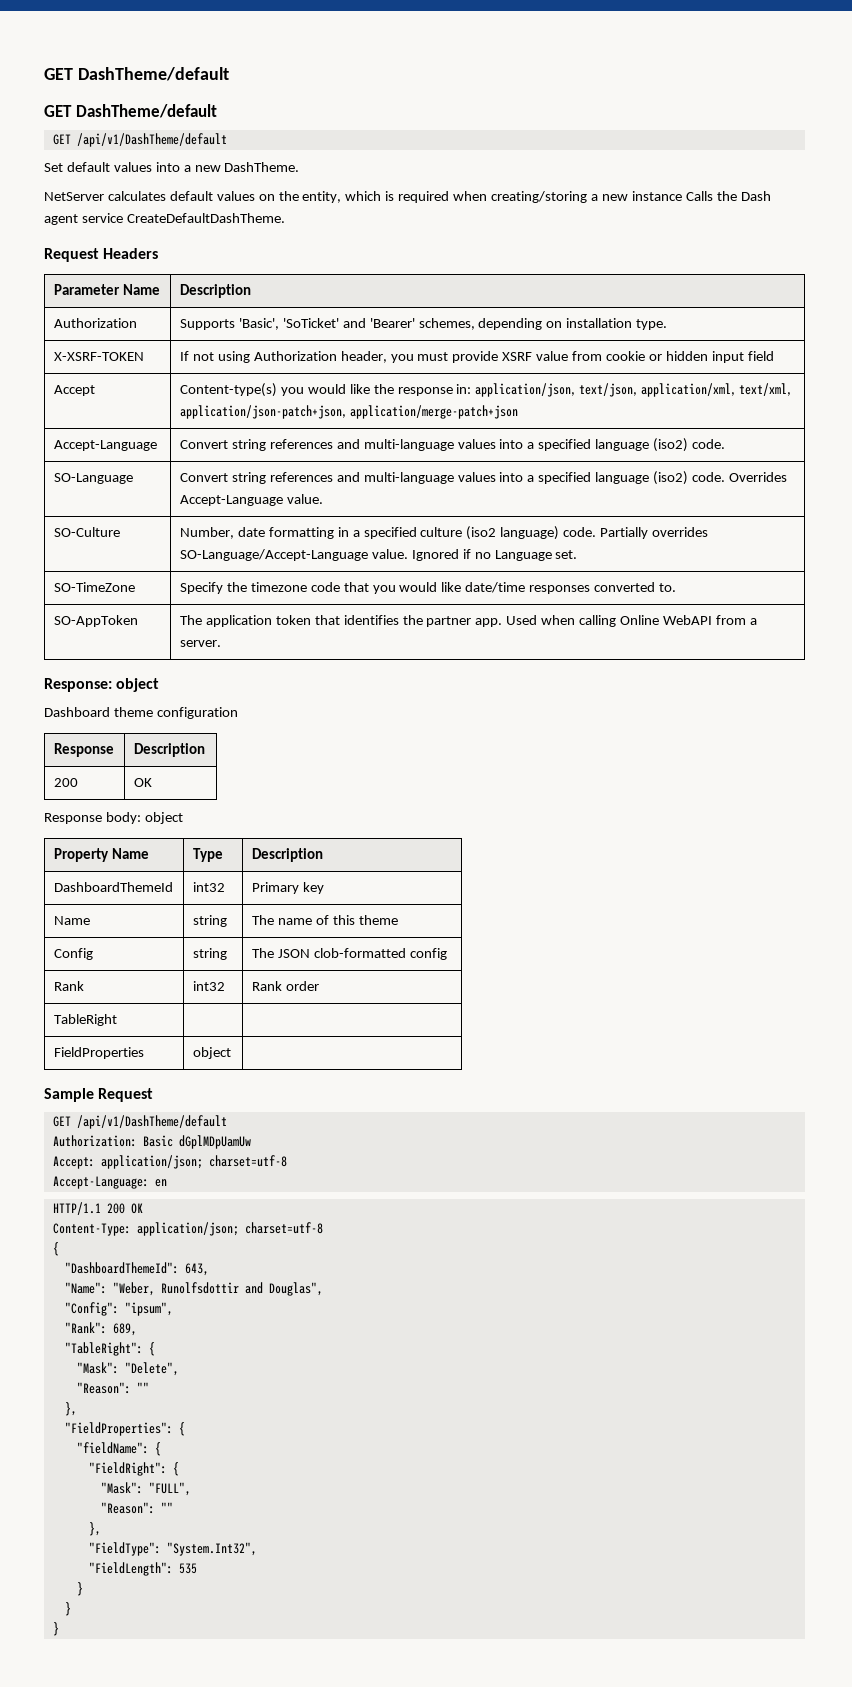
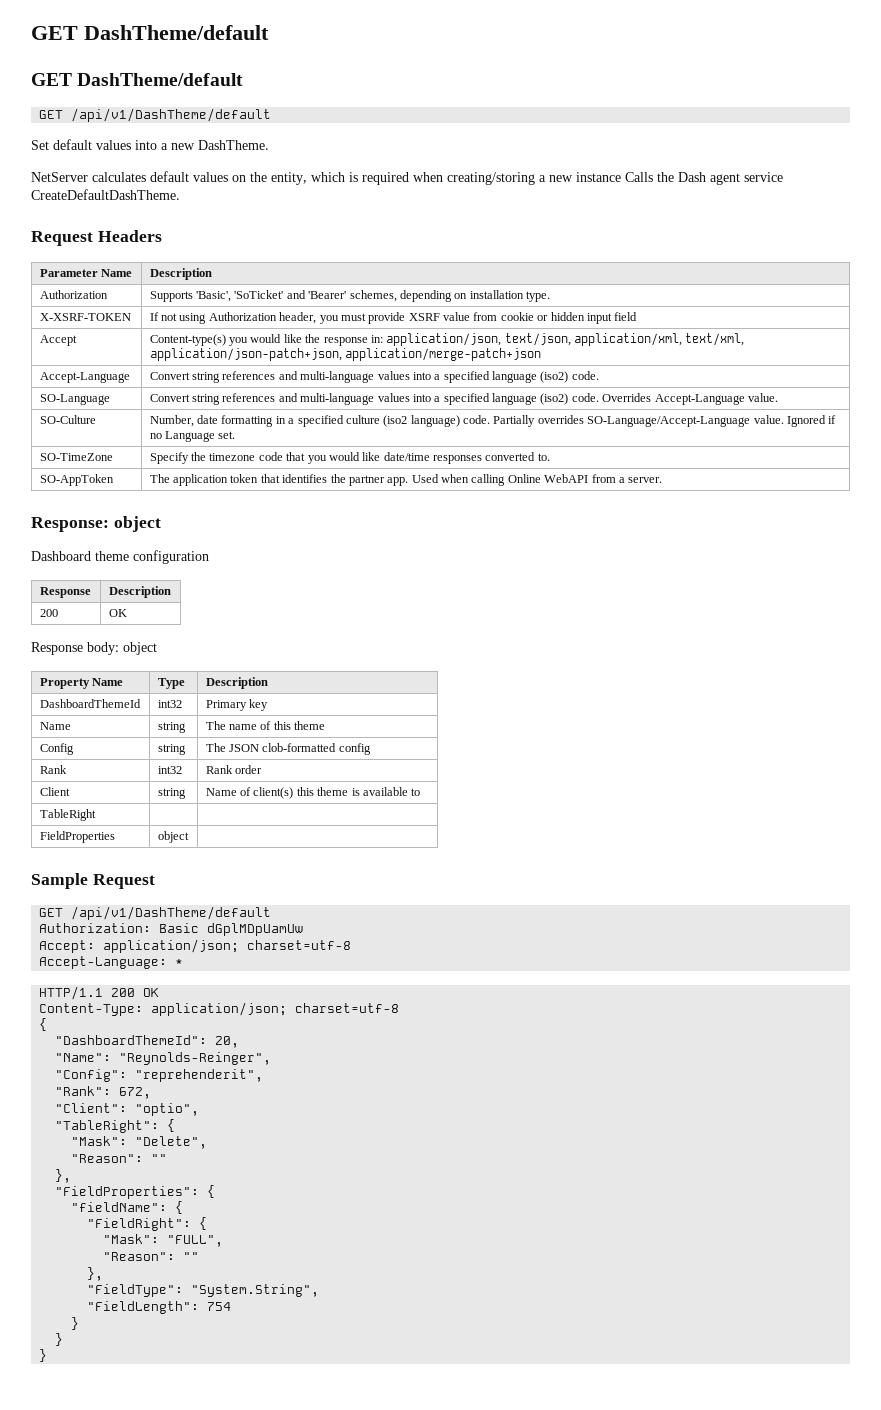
+ Client | string | Name of client(s) this theme is available to
- Accept-Language: en
+ Accept-Language: *
- "DashboardThemeId": 643,
+ "DashboardThemeId": 20,
- "Name": "Weber, Runolfsdottir and Douglas",
+ "Name": "Reynolds-Reinger",
- "Config": "ipsum",
+ "Config": "reprehenderit",
- "Rank": 689,
+ "Rank": 672,
+ "Client": "optio",
- "FieldType": "System.Int32",
+ "FieldType": "System.String",
- "FieldLength": 535
+ "FieldLength": 754

